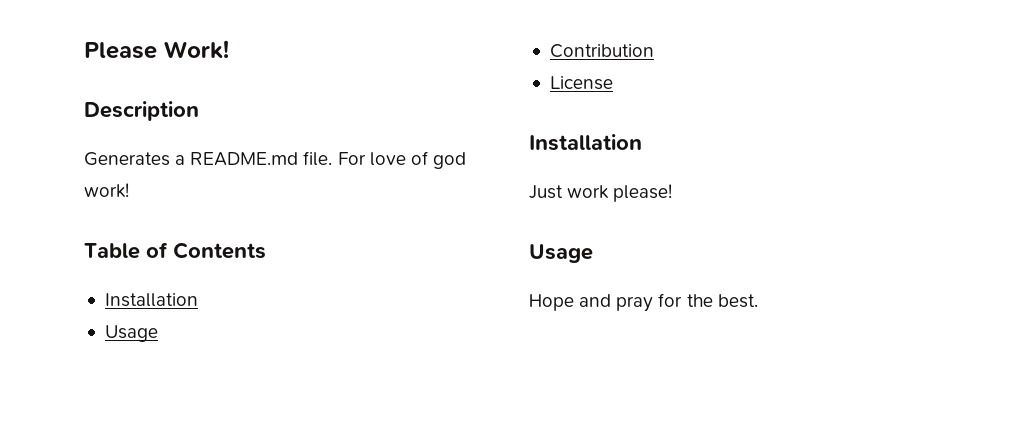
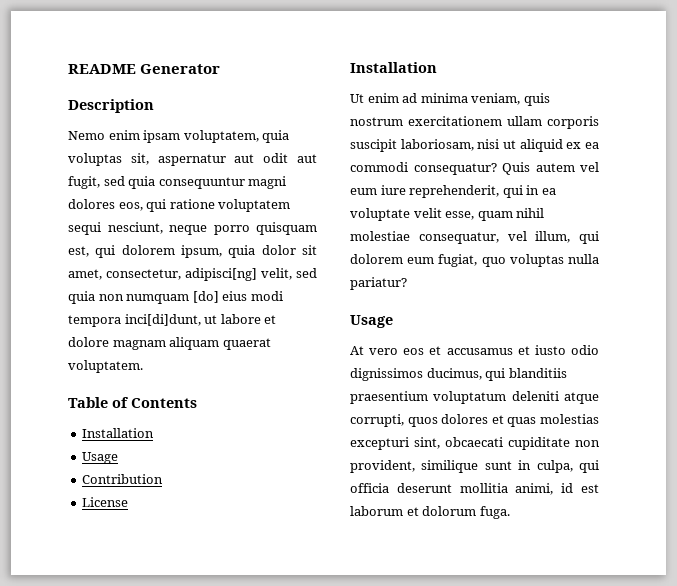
- Please Work!
+ README Generator
- Generates a README.md file. For love of god work!
+ Nemo enim ipsam voluptatem, quia voluptas sit, aspernatur aut odit aut fugit, sed quia consequuntur magni dolores eos, qui ratione voluptatem sequi nesciunt, neque porro quisquam est, qui dolorem ipsum, quia dolor sit amet, consectetur, adipisci[ng] velit, sed quia non numquam [do] eius modi tempora inci[di]dunt, ut labore et dolore magnam aliquam quaerat voluptatem.
- Just work please!
+ Ut enim ad minima veniam, quis nostrum exercitationem ullam corporis suscipit laboriosam, nisi ut aliquid ex ea commodi consequatur? Quis autem vel eum iure reprehenderit, qui in ea voluptate velit esse, quam nihil molestiae consequatur, vel illum, qui dolorem eum fugiat, quo voluptas nulla pariatur?
  Usage
- Hope and pray for the best.
+ At vero eos et accusamus et iusto odio dignissimos ducimus, qui blanditiis praesentium voluptatum deleniti atque corrupti, quos dolores et quas molestias excepturi sint, obcaecati cupiditate non provident, similique sunt in culpa, qui officia deserunt mollitia animi, id est laborum et dolorum fuga.

